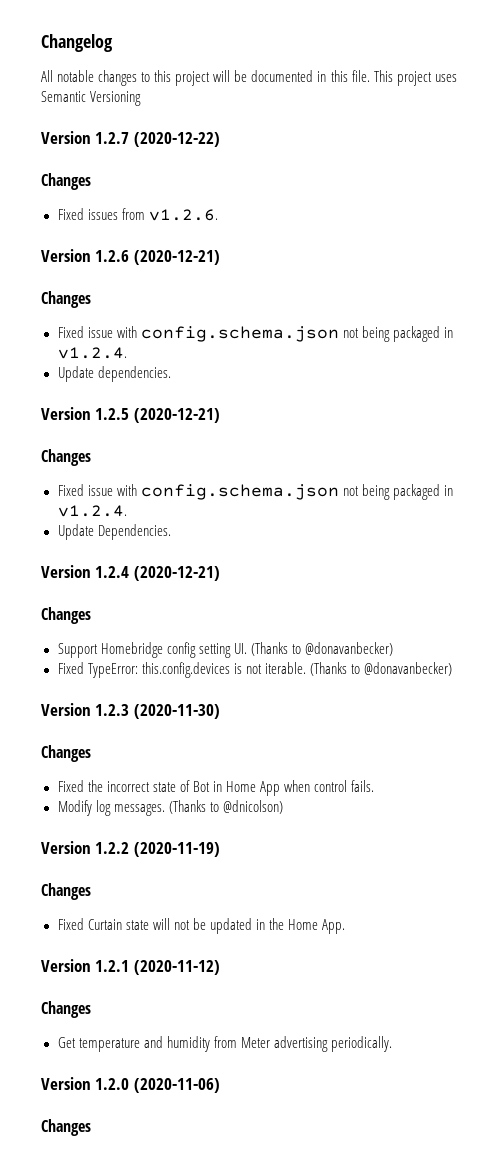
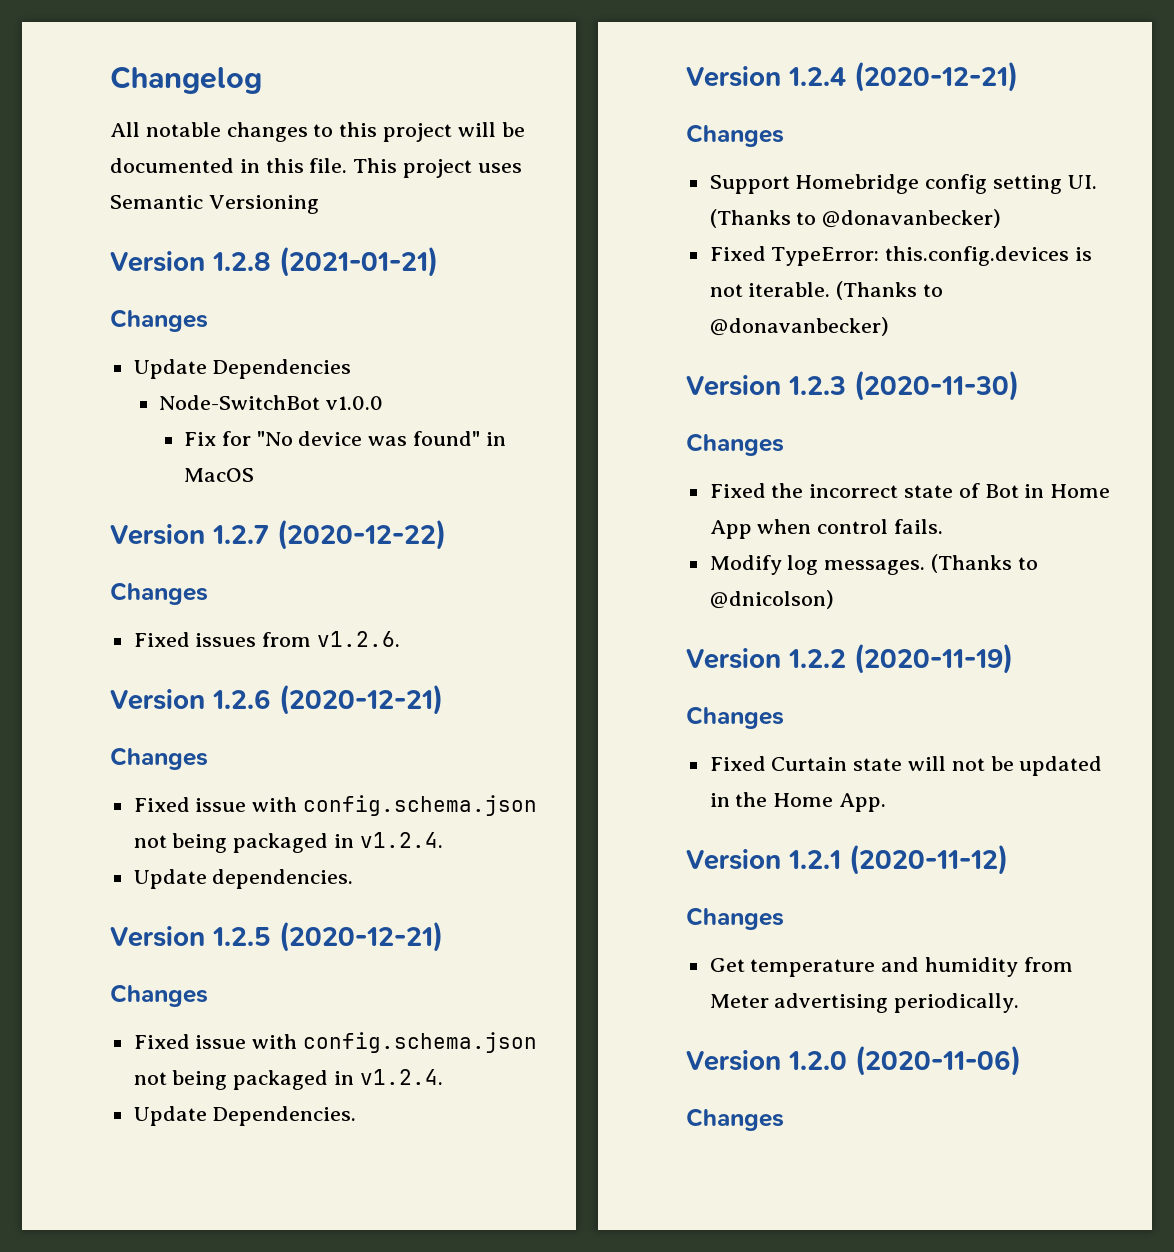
+ Version 1.2.8 (2021-01-21)
+ Changes
+ Update Dependencies
+ Node-SwitchBot v1.0.0
+ Fix for "No device was found" in MacOS

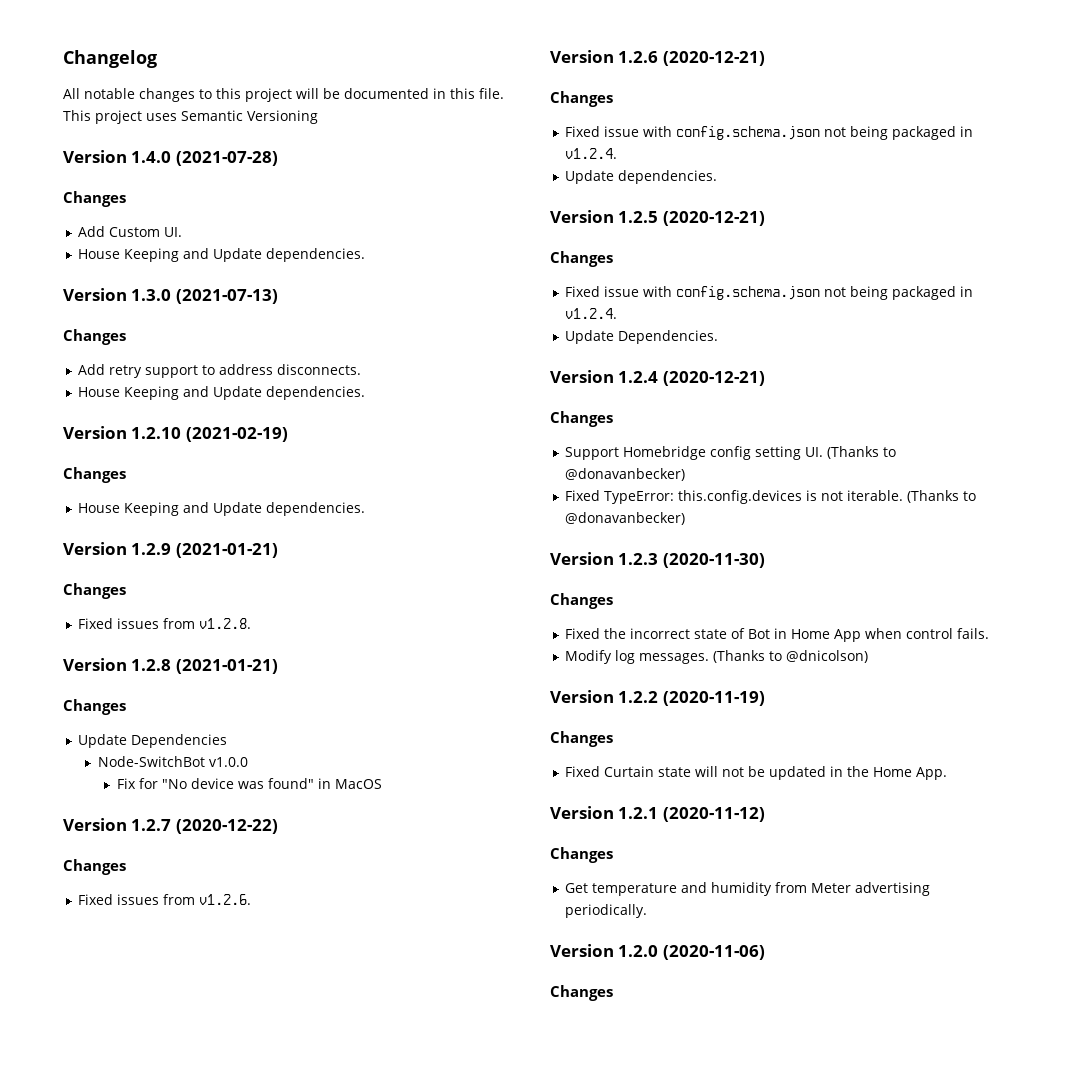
+ Version 1.4.0 (2021-07-28)
+ Changes
+ Add Custom UI.
+ House Keeping and Update dependencies.
+ Version 1.3.0 (2021-07-13)
+ Changes
+ Add retry support to address disconnects.
+ House Keeping and Update dependencies.
+ Version 1.2.10 (2021-02-19)
+ Changes
+ House Keeping and Update dependencies.
+ Version 1.2.9 (2021-01-21)
+ Changes
+ Fixed issues from v1.2.8.

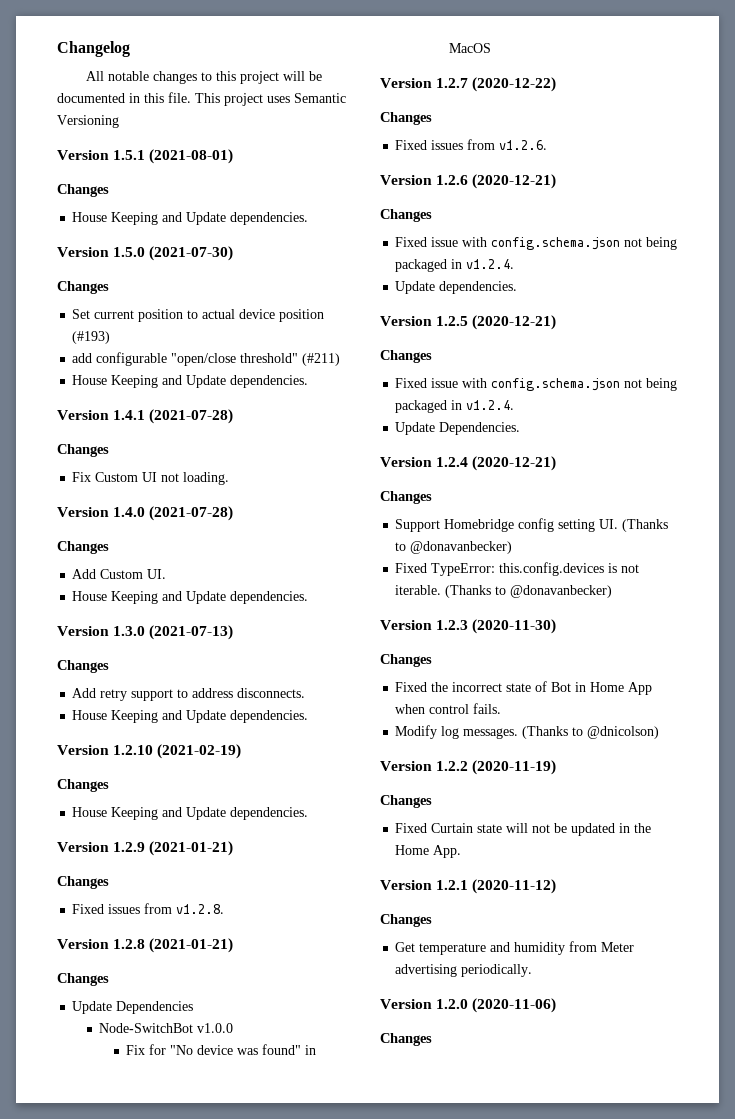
+ Version 1.5.1 (2021-08-01)
+ Changes
+ House Keeping and Update dependencies.
+ Version 1.5.0 (2021-07-30)
+ Changes
+ Set current position to actual device position (#193)
+ add configurable "open/close threshold" (#211)
+ House Keeping and Update dependencies.
+ Version 1.4.1 (2021-07-28)
+ Changes
+ Fix Custom UI not loading.

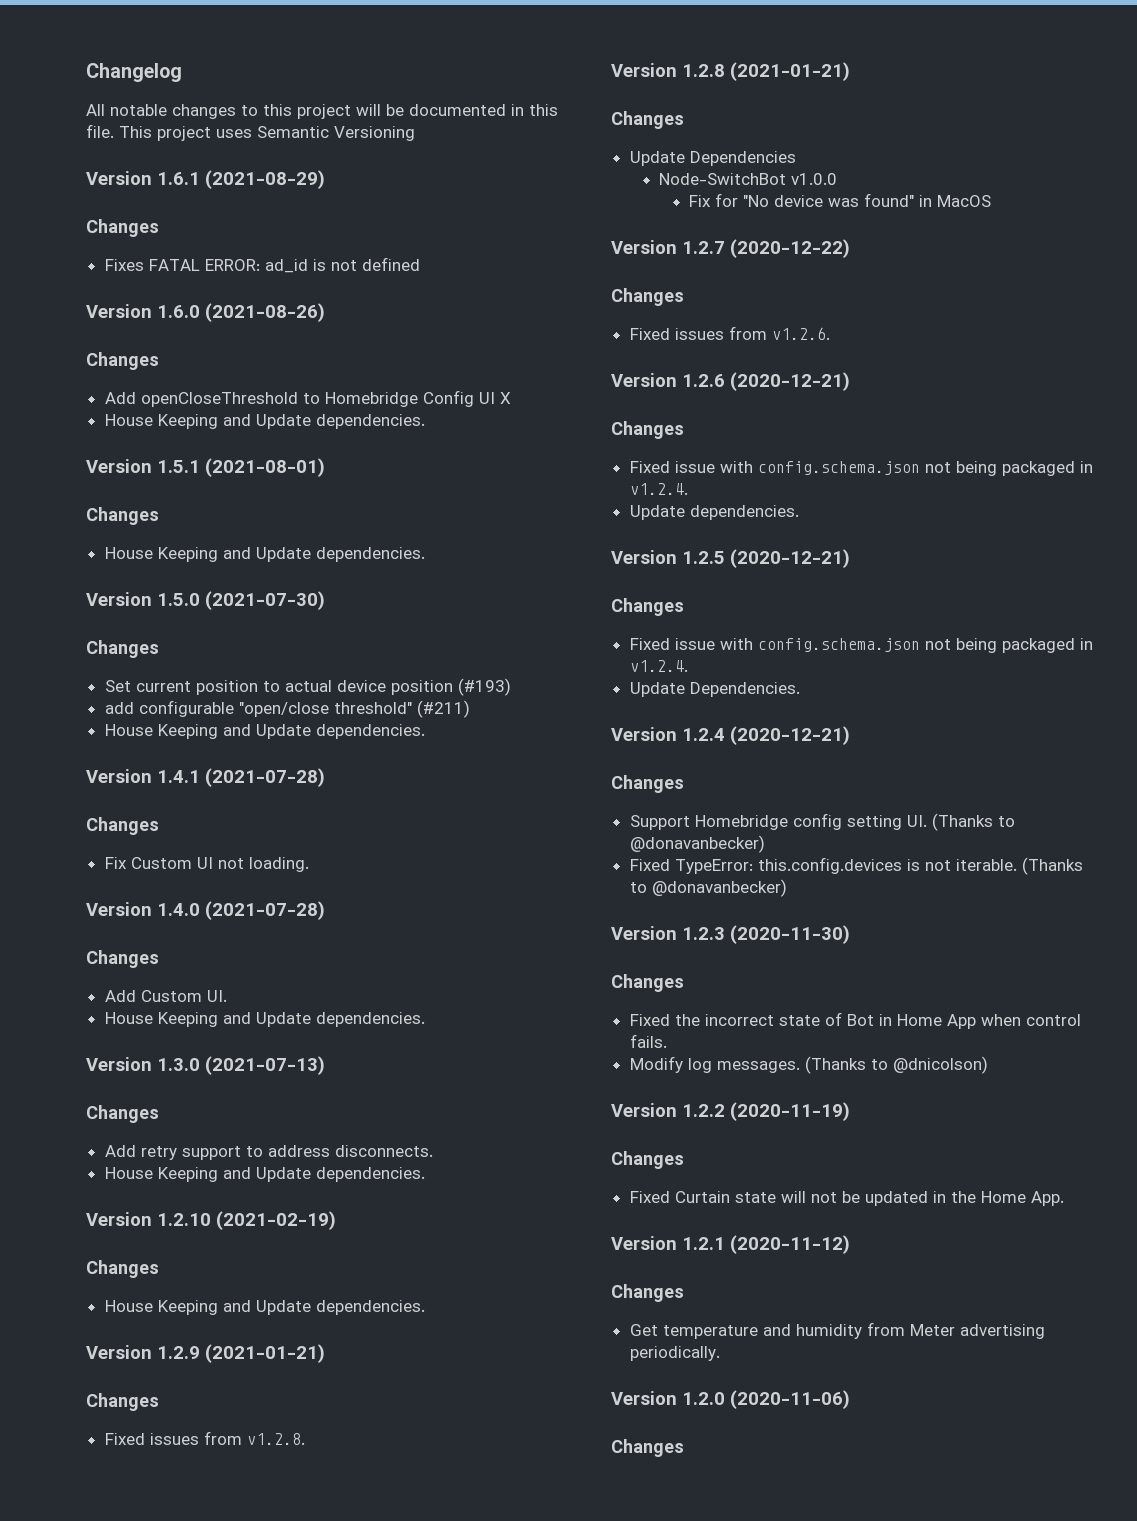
+ Version 1.6.1 (2021-08-29)
+ Changes
+ Fixes FATAL ERROR: ad_id is not defined
+ Version 1.6.0 (2021-08-26)
+ Changes
+ Add openCloseThreshold to Homebridge Config UI X
+ House Keeping and Update dependencies.

